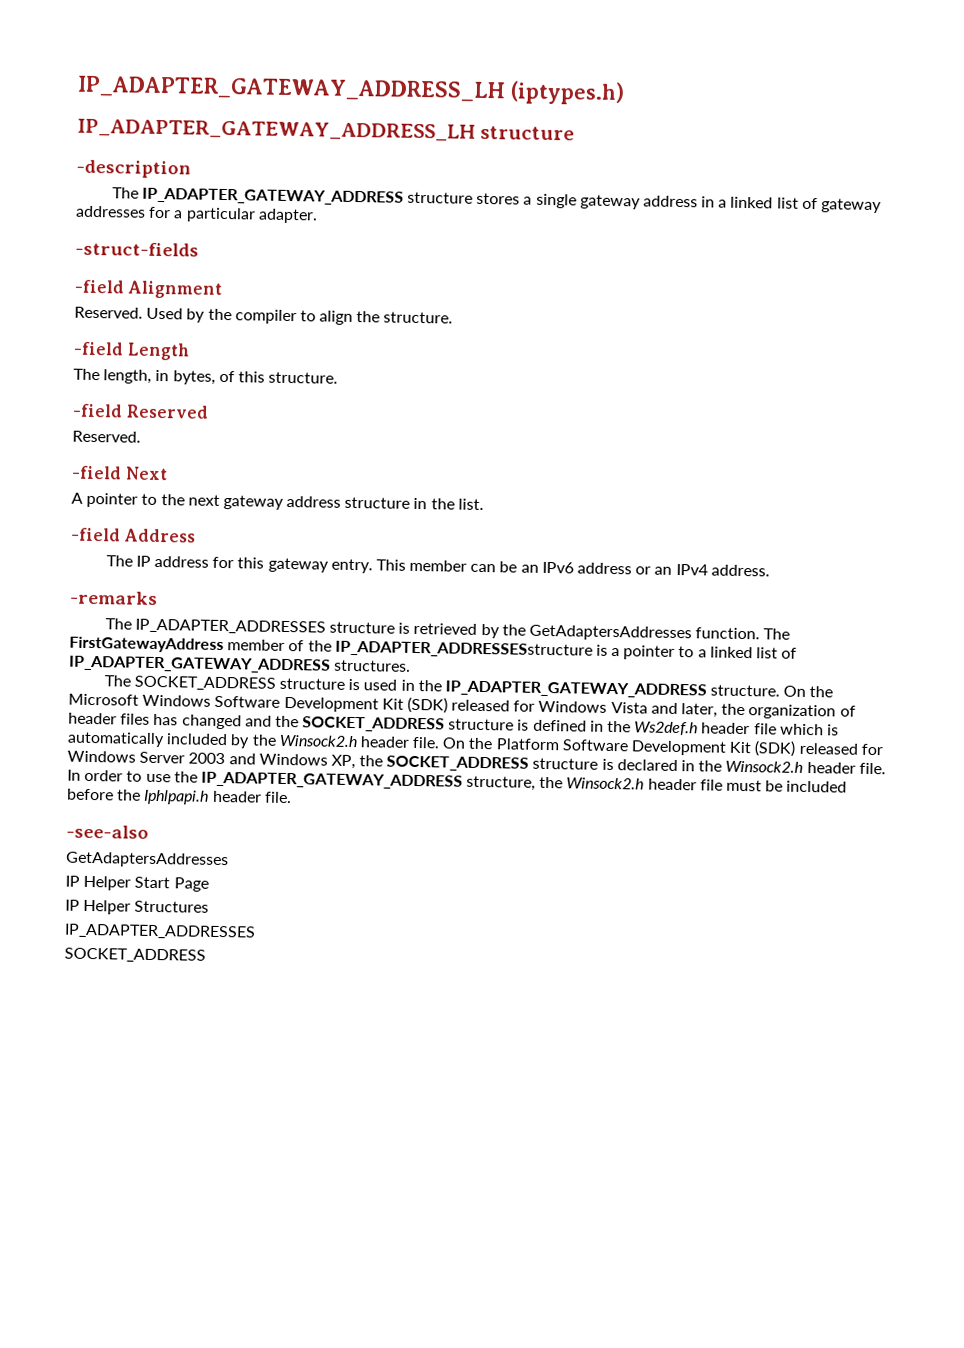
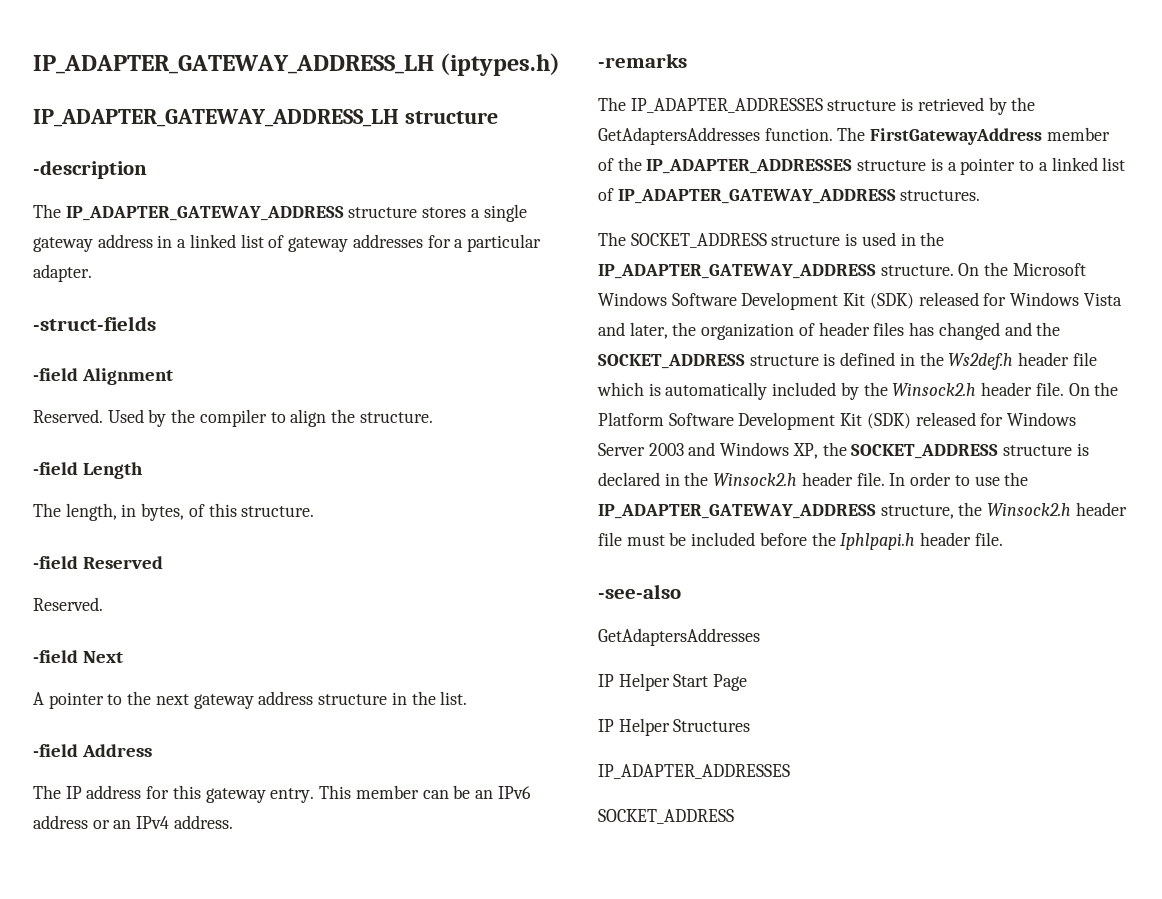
- The FirstGatewayAddress member of the IP_ADAPTER_ADDRESSESstructure is a pointer to a linked list of IP_ADAPTER_GATEWAY_ADDRESS structures.
+ The FirstGatewayAddress member of the IP_ADAPTER_ADDRESSES structure is a pointer to a linked list of IP_ADAPTER_GATEWAY_ADDRESS structures.

